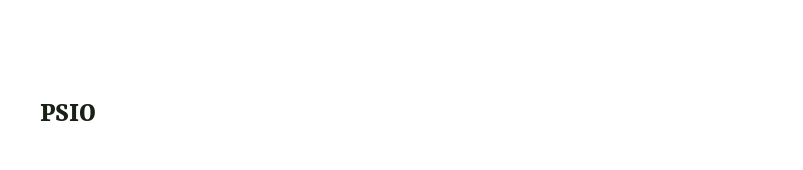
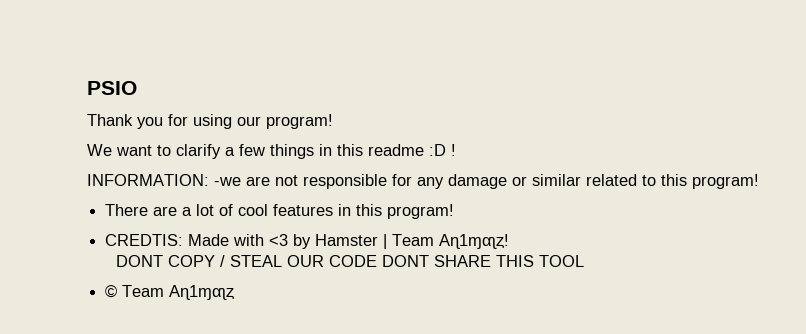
+ Thank you for using our program!
+ We want to clarify a few things in this readme :D !
+ INFORMATION: -we are not responsible for any damage or similar related to this program!
+ There are a lot of cool features in this program!
+ CREDTIS: Made with <3 by Hamster | Team Aɳ1ɱαʅȥ!
+ DONT COPY / STEAL OUR CODE DONT SHARE THIS TOOL
+ © Team Aɳ1ɱαʅȥ

